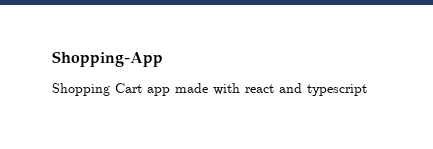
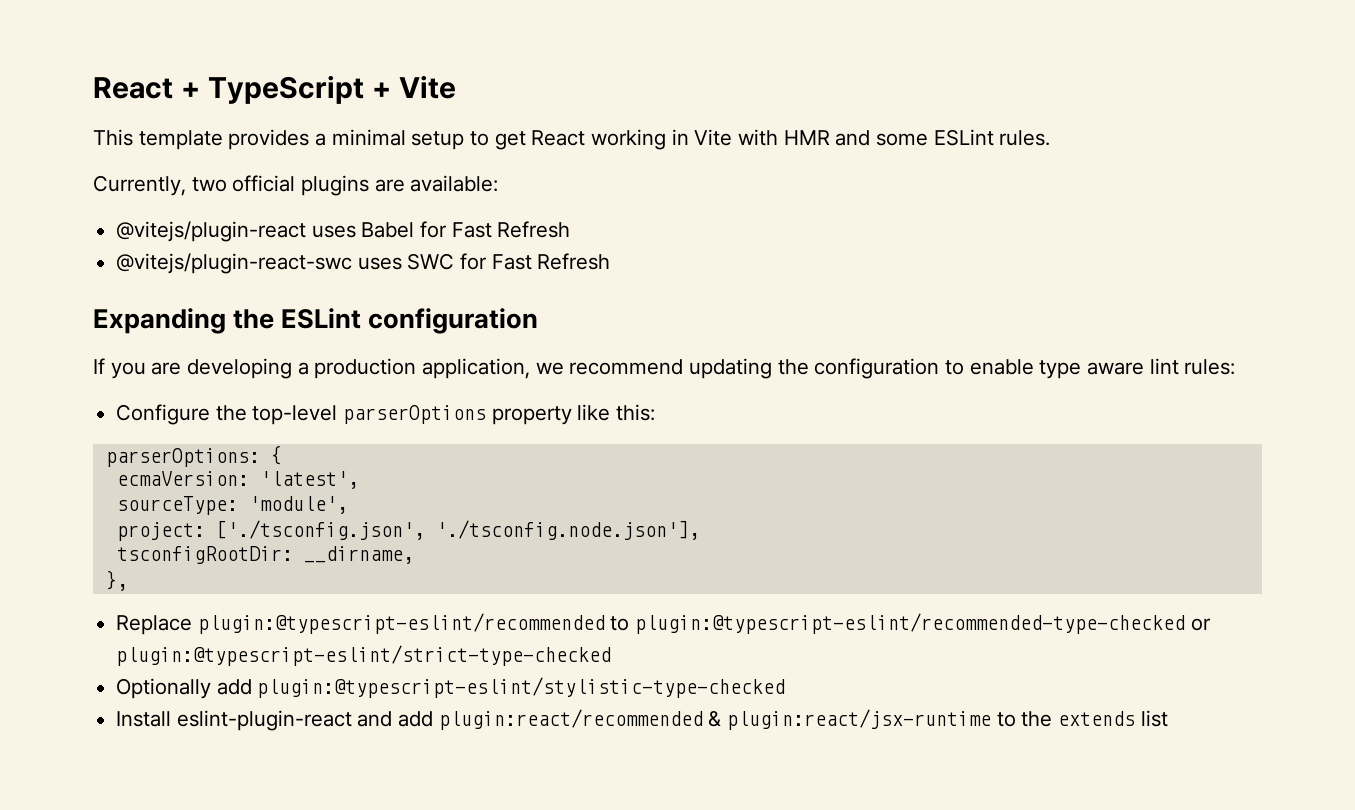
- Shopping-App
- Shopping Cart app made with react and typescript
+ React + TypeScript + Vite
+ This template provides a minimal setup to get React working in Vite with HMR and some ESLint rules.
+ Currently, two official plugins are available:
+ @vitejs/plugin-react uses Babel for Fast Refresh
+ @vitejs/plugin-react-swc uses SWC for Fast Refresh
+ Expanding the ESLint configuration
+ If you are developing a production application, we recommend updating the configuration to enable type aware lint rules:
+ Configure the top-level parserOptions property like this:
+ parserOptions: {
+ ecmaVersion: 'latest',
+ sourceType: 'module',
+ project: ['./tsconfig.json', './tsconfig.node.json'],
+ tsconfigRootDir: __dirname,
+ },
+ Replace plugin:@typescript-eslint/recommended to plugin:@typescript-eslint/recommended-type-checked or plugin:@typescript-eslint/strict-type-checked
+ Optionally add plugin:@typescript-eslint/stylistic-type-checked
+ Install eslint-plugin-react and add plugin:react/recommended & plugin:react/jsx-runtime to the extends list

